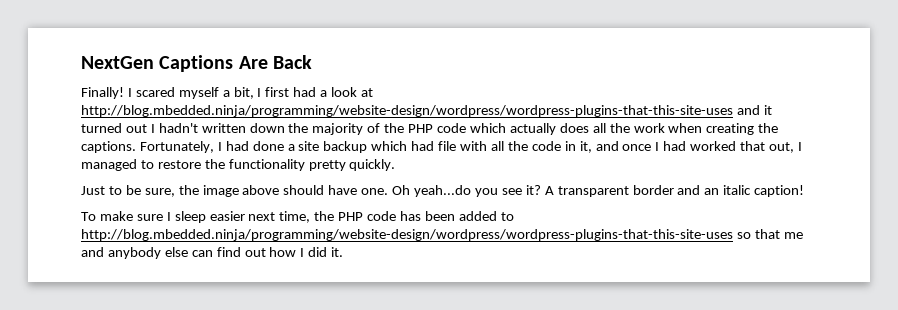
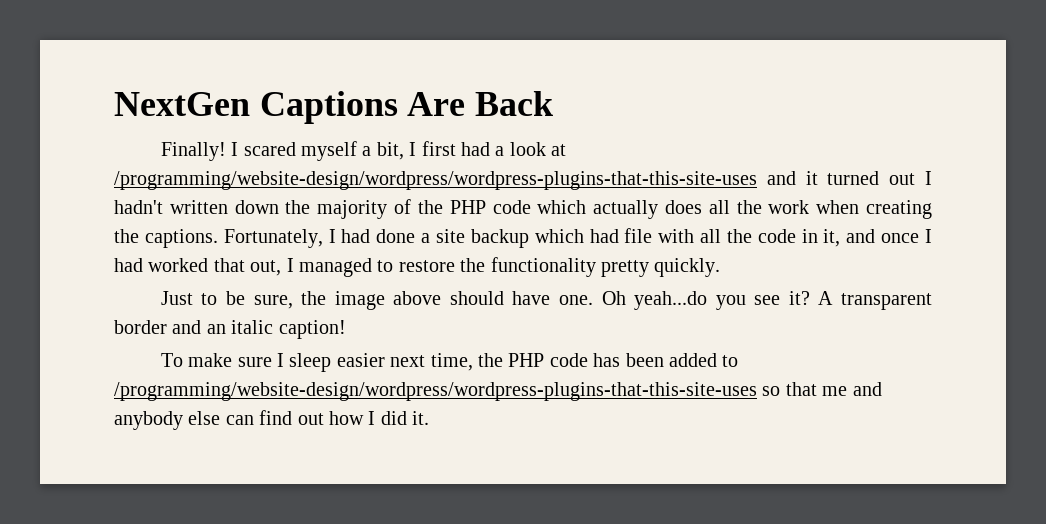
- I scared myself a bit, I first had a look at http://blog.mbedded.ninja/programming/website-design/wordpress/wordpress-plugins-that-this-site-uses and it turned out I hadn't written down the majority of the PHP code which actually does all the work when creating the captions.
+ I scared myself a bit, I first had a look at /programming/website-design/wordpress/wordpress-plugins-that-this-site-uses and it turned out I hadn't written down the majority of the PHP code which actually does all the work when creating the captions.
- To make sure I sleep easier next time, the PHP code has been added to http://blog.mbedded.ninja/programming/website-design/wordpress/wordpress-plugins-that-this-site-uses so that me and anybody else can find out how I did it.
+ To make sure I sleep easier next time, the PHP code has been added to /programming/website-design/wordpress/wordpress-plugins-that-this-site-uses so that me and anybody else can find out how I did it.

